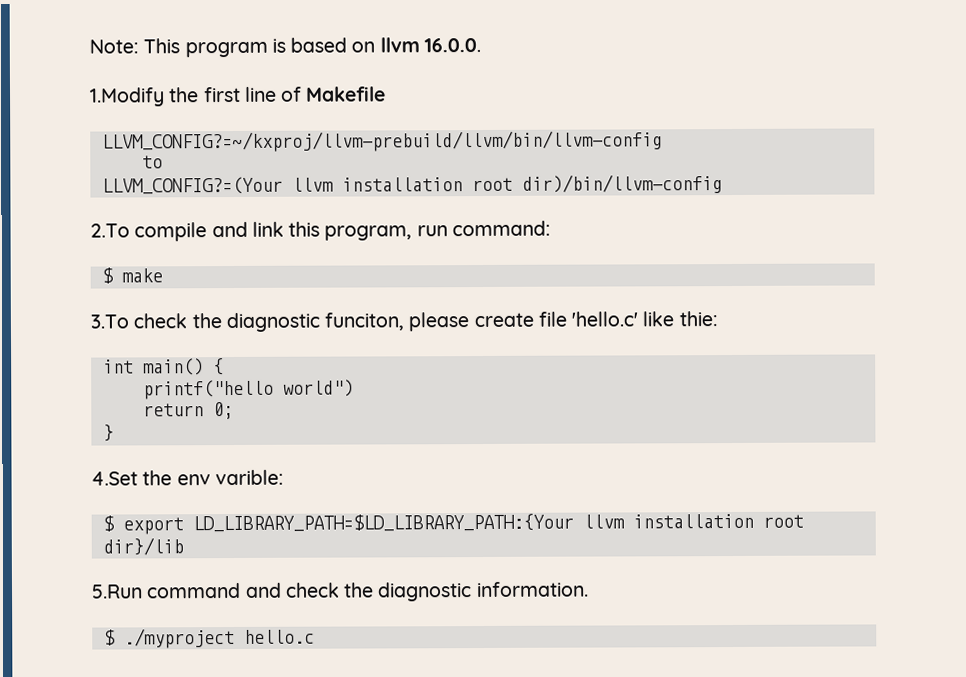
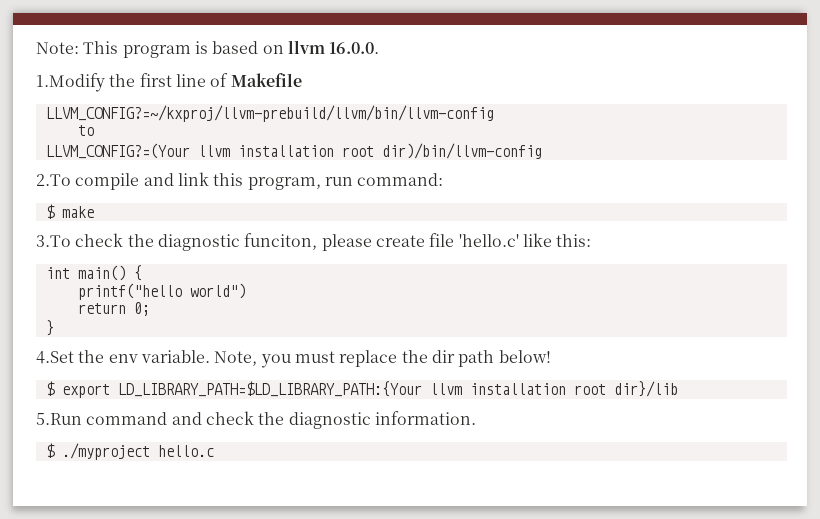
- 3.To check the diagnostic funciton, please create file 'hello.c' like thie:
+ 3.To check the diagnostic funciton, please create file 'hello.c' like this:
- 4.Set the env varible:
+ 4.Set the env variable. Note, you must replace the dir path below!

